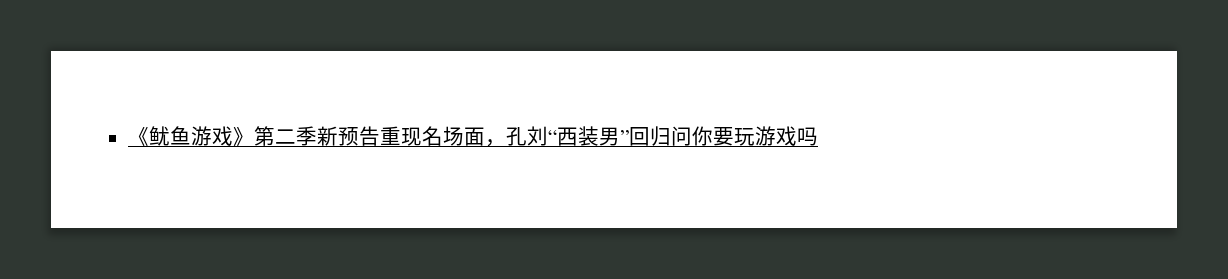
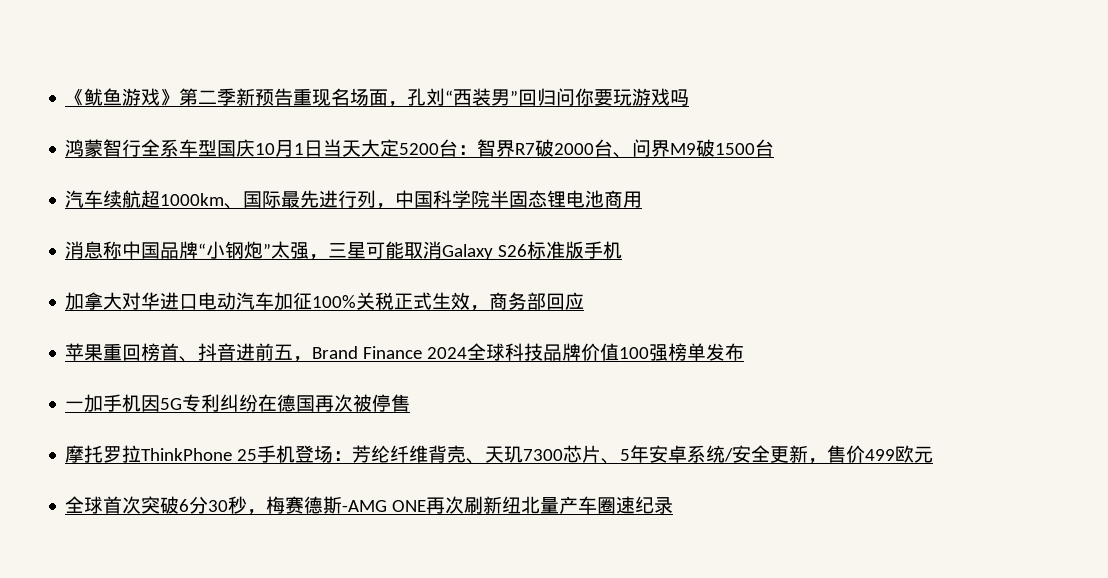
+ 鸿蒙智行全系车型国庆10月1日当天大定5200台：智界R7破2000台、问界M9破1500台
+ 汽车续航超1000km、国际最先进行列，中国科学院半固态锂电池商用
+ 消息称中国品牌“小钢炮”太强，三星可能取消Galaxy S26标准版手机
+ 加拿大对华进口电动汽车加征100%关税正式生效，商务部回应
+ 苹果重回榜首、抖音进前五，Brand Finance 2024全球科技品牌价值100强榜单发布
+ 一加手机因5G专利纠纷在德国再次被停售
+ 摩托罗拉ThinkPhone 25手机登场：芳纶纤维背壳、天玑7300芯片、5年安卓系统/安全更新，售价499欧元
+ 全球首次突破6分30秒，梅赛德斯-AMG ONE再次刷新纽北量产车圈速纪录

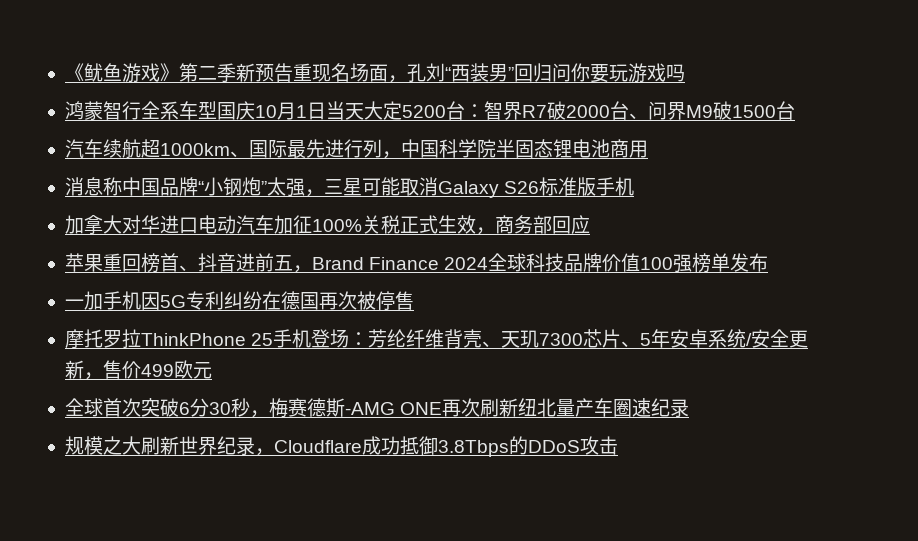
+ 规模之大刷新世界纪录，Cloudflare成功抵御3.8Tbps的DDoS攻击

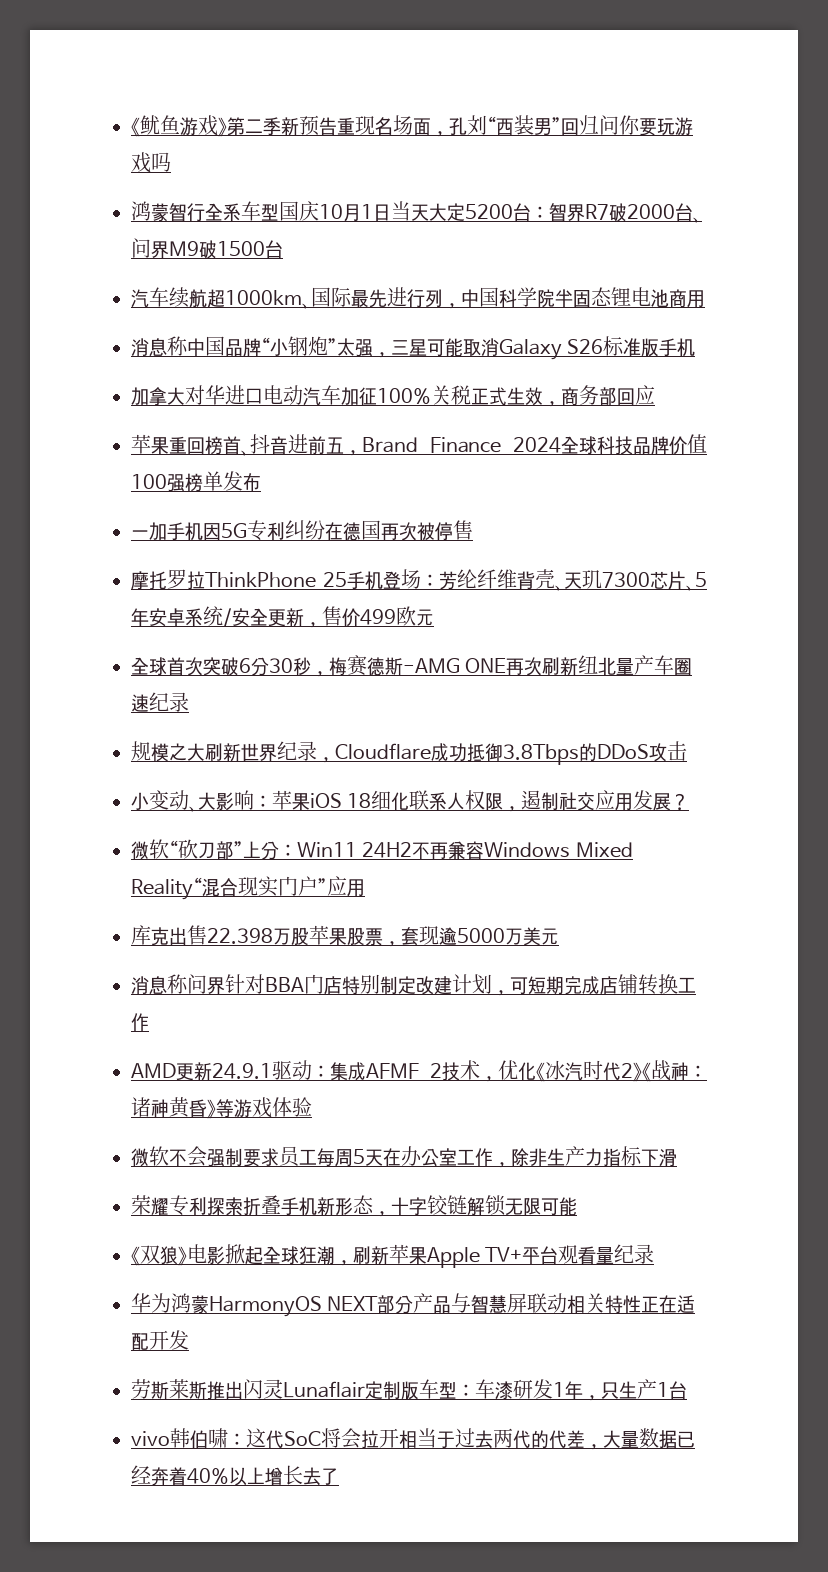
+ 小变动、大影响：苹果iOS 18细化联系人权限，遏制社交应用发展？
+ 微软“砍刀部”上分：Win11 24H2不再兼容Windows Mixed Reality“混合现实门户”应用
+ 库克出售22.398万股苹果股票，套现逾5000万美元
+ 消息称问界针对BBA门店特别制定改建计划，可短期完成店铺转换工作
+ AMD更新24.9.1驱动：集成AFMF 2技术，优化《冰汽时代2》《战神：诸神黄昏》等游戏体验
+ 微软不会强制要求员工每周5天在办公室工作，除非生产力指标下滑
+ 荣耀专利探索折叠手机新形态，十字铰链解锁无限可能
+ 《双狼》电影掀起全球狂潮，刷新苹果Apple TV+平台观看量纪录
+ 华为鸿蒙HarmonyOS NEXT部分产品与智慧屏联动相关特性正在适配开发
+ 劳斯莱斯推出闪灵Lunaflair定制版车型：车漆研发1年，只生产1台
+ vivo韩伯啸：这代SoC将会拉开相当于过去两代的代差，大量数据已经奔着40%以上增长去了

